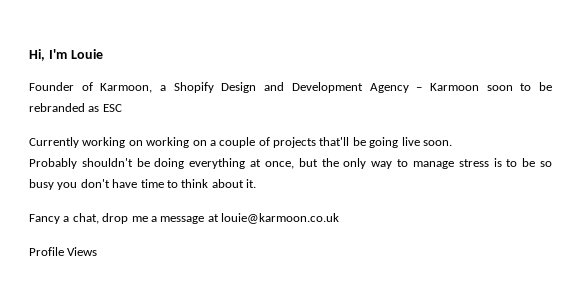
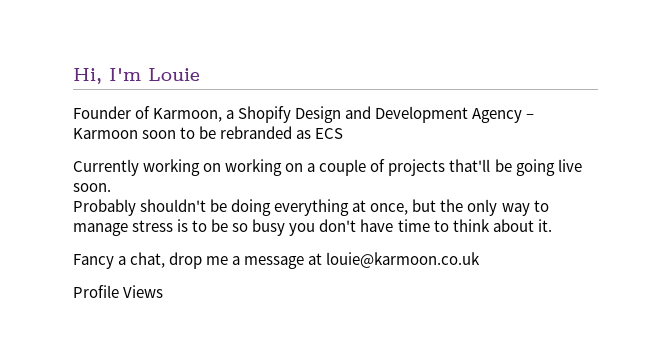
- Founder of Karmoon, a Shopify Design and Development Agency – Karmoon soon to be rebranded as ESC
+ Founder of Karmoon, a Shopify Design and Development Agency – Karmoon soon to be rebranded as ECS

